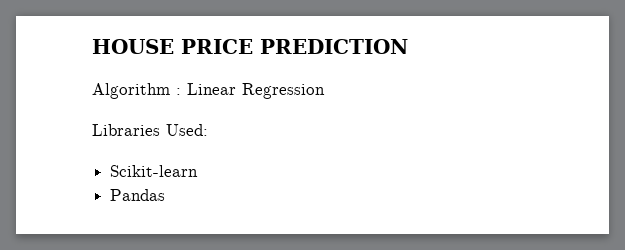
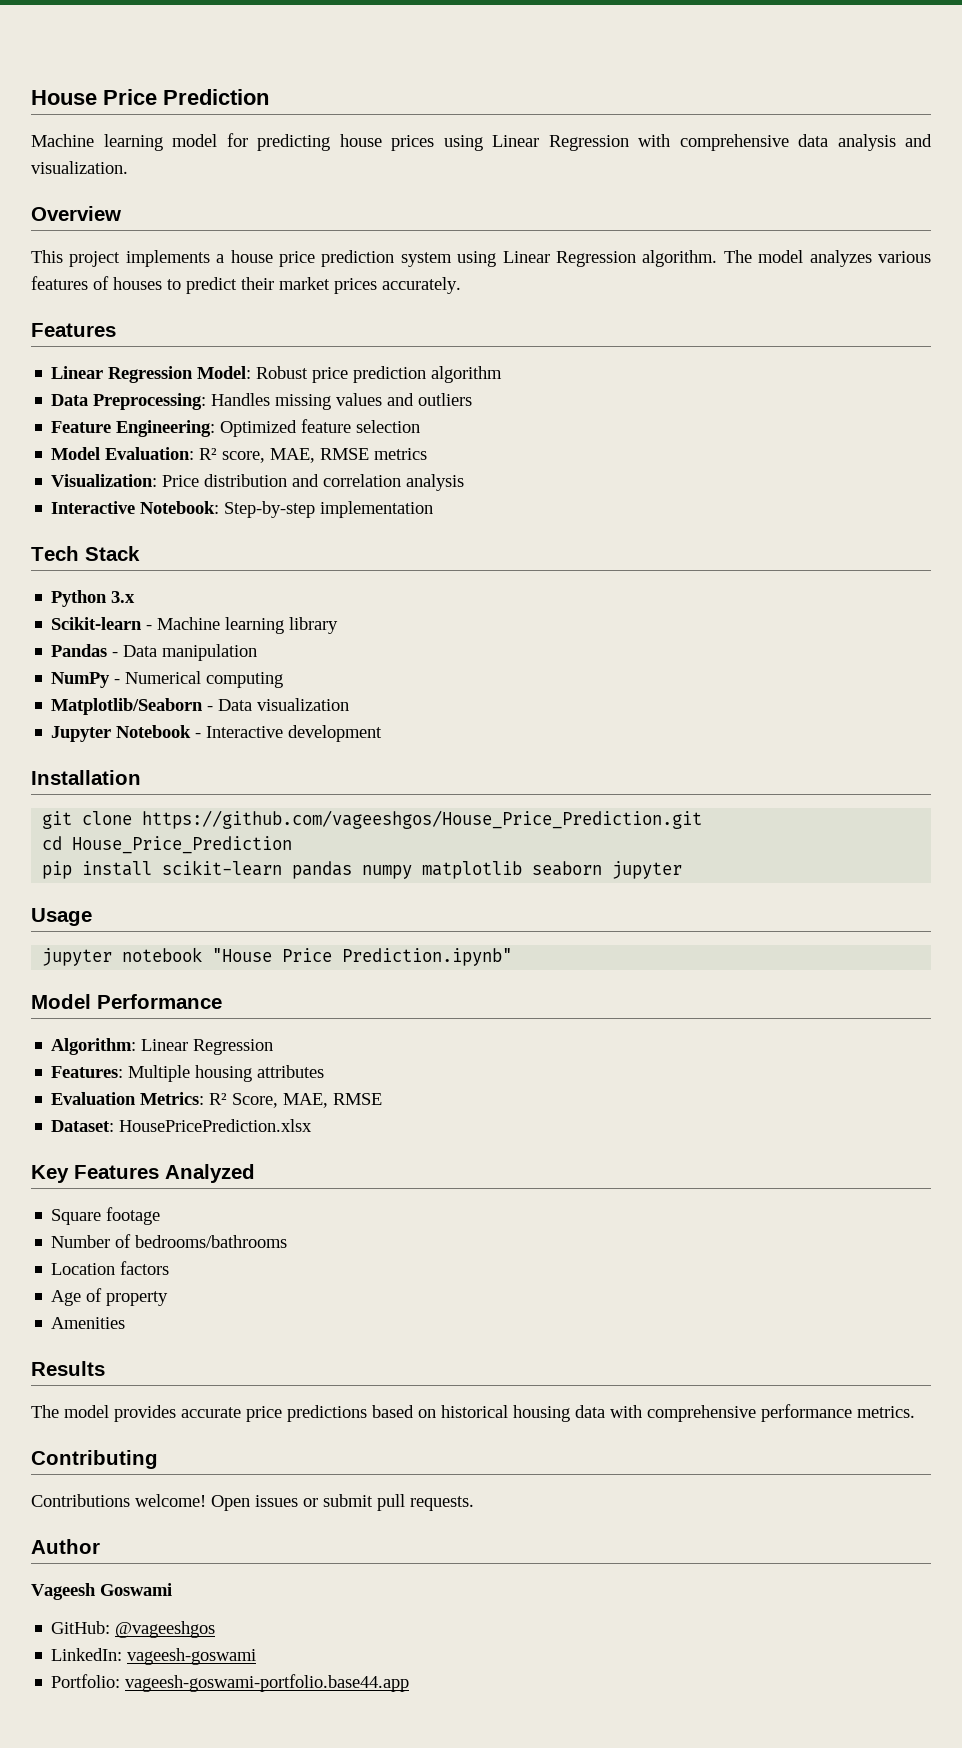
- HOUSE PRICE PREDICTION
- Algorithm : Linear Regression
- Libraries Used:
- Scikit-learn
- Pandas
+ House Price Prediction
+ Machine learning model for predicting house prices using Linear Regression with comprehensive data analysis and visualization.
+ Overview
+ This project implements a house price prediction system using Linear Regression algorithm. The model analyzes various features of houses to predict their market prices accurately.
+ Features
+ Linear Regression Model: Robust price prediction algorithm
+ Data Preprocessing: Handles missing values and outliers
+ Feature Engineering: Optimized feature selection
+ Model Evaluation: R² score, MAE, RMSE metrics
+ Visualization: Price distribution and correlation analysis
+ Interactive Notebook: Step-by-step implementation
+ Tech Stack
+ Python 3.x
+ Scikit-learn - Machine learning library
+ Pandas - Data manipulation
+ NumPy - Numerical computing
+ Matplotlib/Seaborn - Data visualization
+ Jupyter Notebook - Interactive development
+ Installation
+ git clone https://github.com/vageeshgos/House_Price_Prediction.git
+ cd House_Price_Prediction
+ pip install scikit-learn pandas numpy matplotlib seaborn jupyter
+ Usage
+ jupyter notebook "House Price Prediction.ipynb"
+ Model Performance
+ Algorithm: Linear Regression
+ Features: Multiple housing attributes
+ Evaluation Metrics: R² Score, MAE, RMSE
+ Dataset: HousePricePrediction.xlsx
+ Key Features Analyzed
+ Square footage
+ Number of bedrooms/bathrooms
+ Location factors
+ Age of property
+ Amenities
+ Results
+ The model provides accurate price predictions based on historical housing data with comprehensive performance metrics.
+ Contributing
+ Contributions welcome! Open issues or submit pull requests.
+ Author
+ Vageesh Goswami
+ GitHub: @vageeshgos
+ LinkedIn: vageesh-goswami
+ Portfolio: vageesh-goswami-portfolio.base44.app

